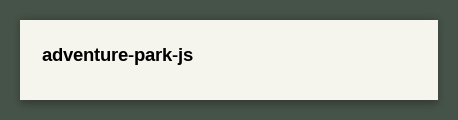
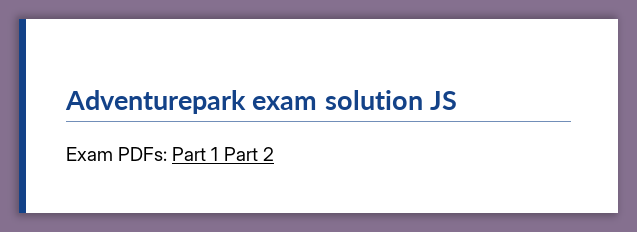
- adventure-park-js
+ Adventurepark exam solution JS
+ Exam PDFs: Part 1 Part 2

